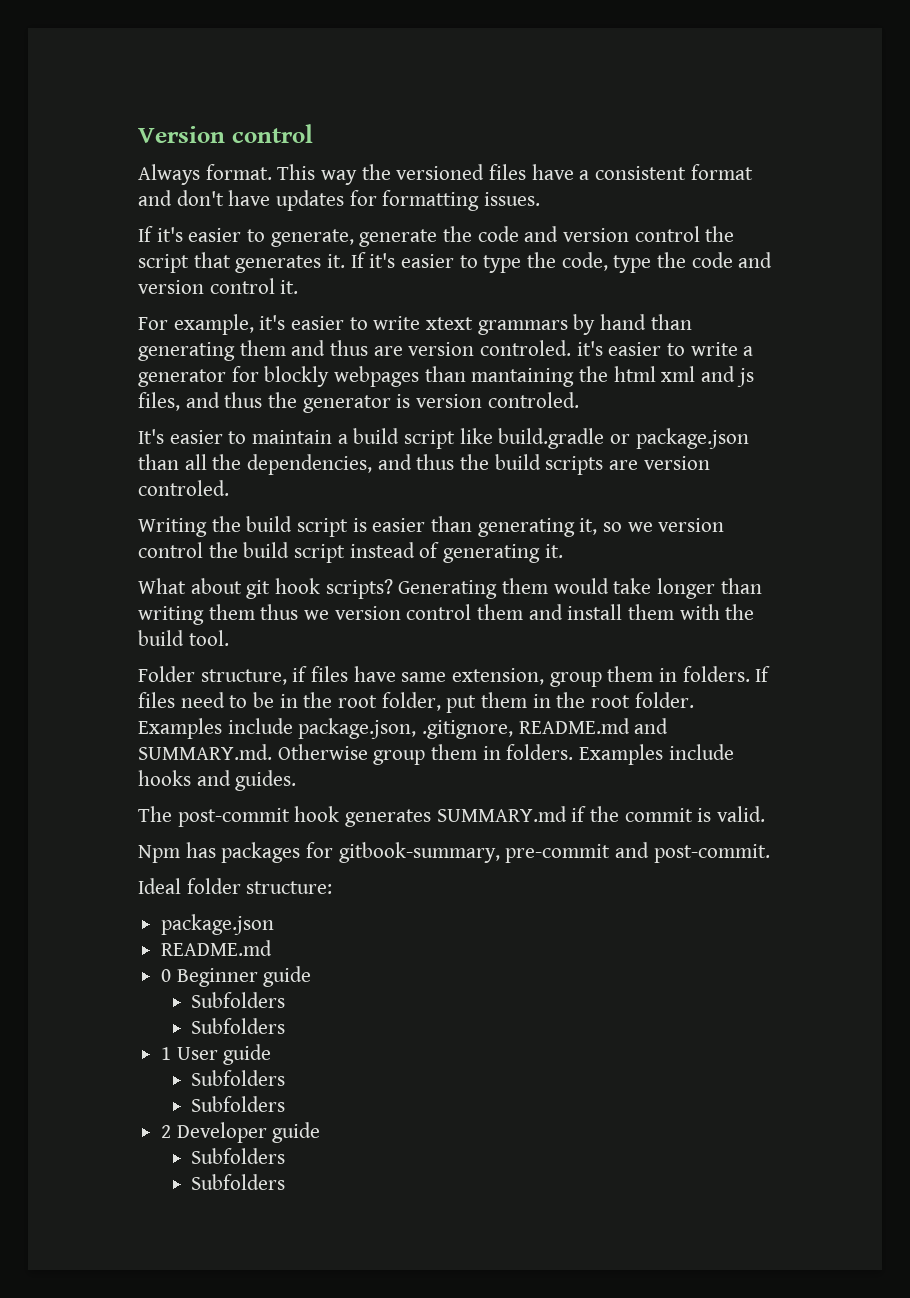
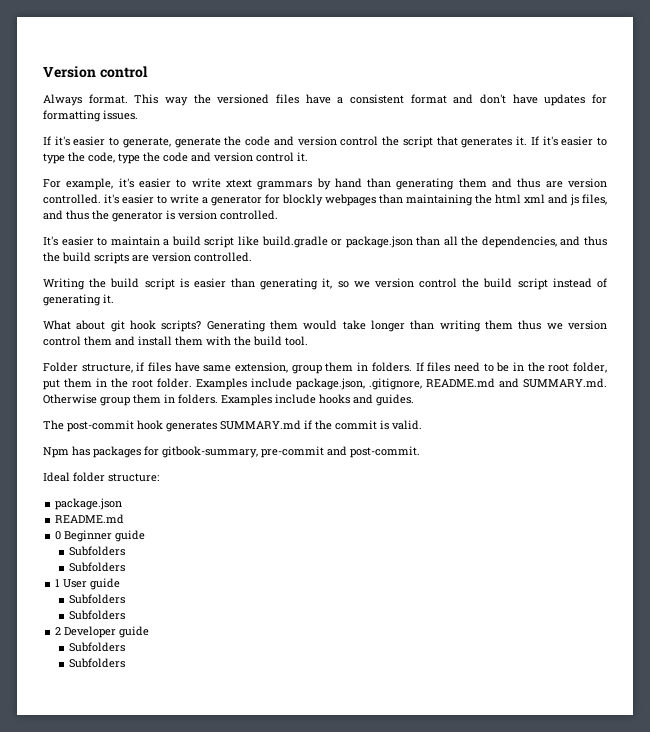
- For example, it's easier to write xtext grammars by hand than generating them and thus are version controled. it's easier to write a generator for blockly webpages than mantaining the html xml and js files, and thus the generator is version controled.
+ For example, it's easier to write xtext grammars by hand than generating them and thus are version controlled. it's easier to write a generator for blockly webpages than maintaining the html xml and js files, and thus the generator is version controlled.
- It's easier to maintain a build script like build.gradle or package.json than all the dependencies, and thus the build scripts are version controled.
+ It's easier to maintain a build script like build.gradle or package.json than all the dependencies, and thus the build scripts are version controlled.

